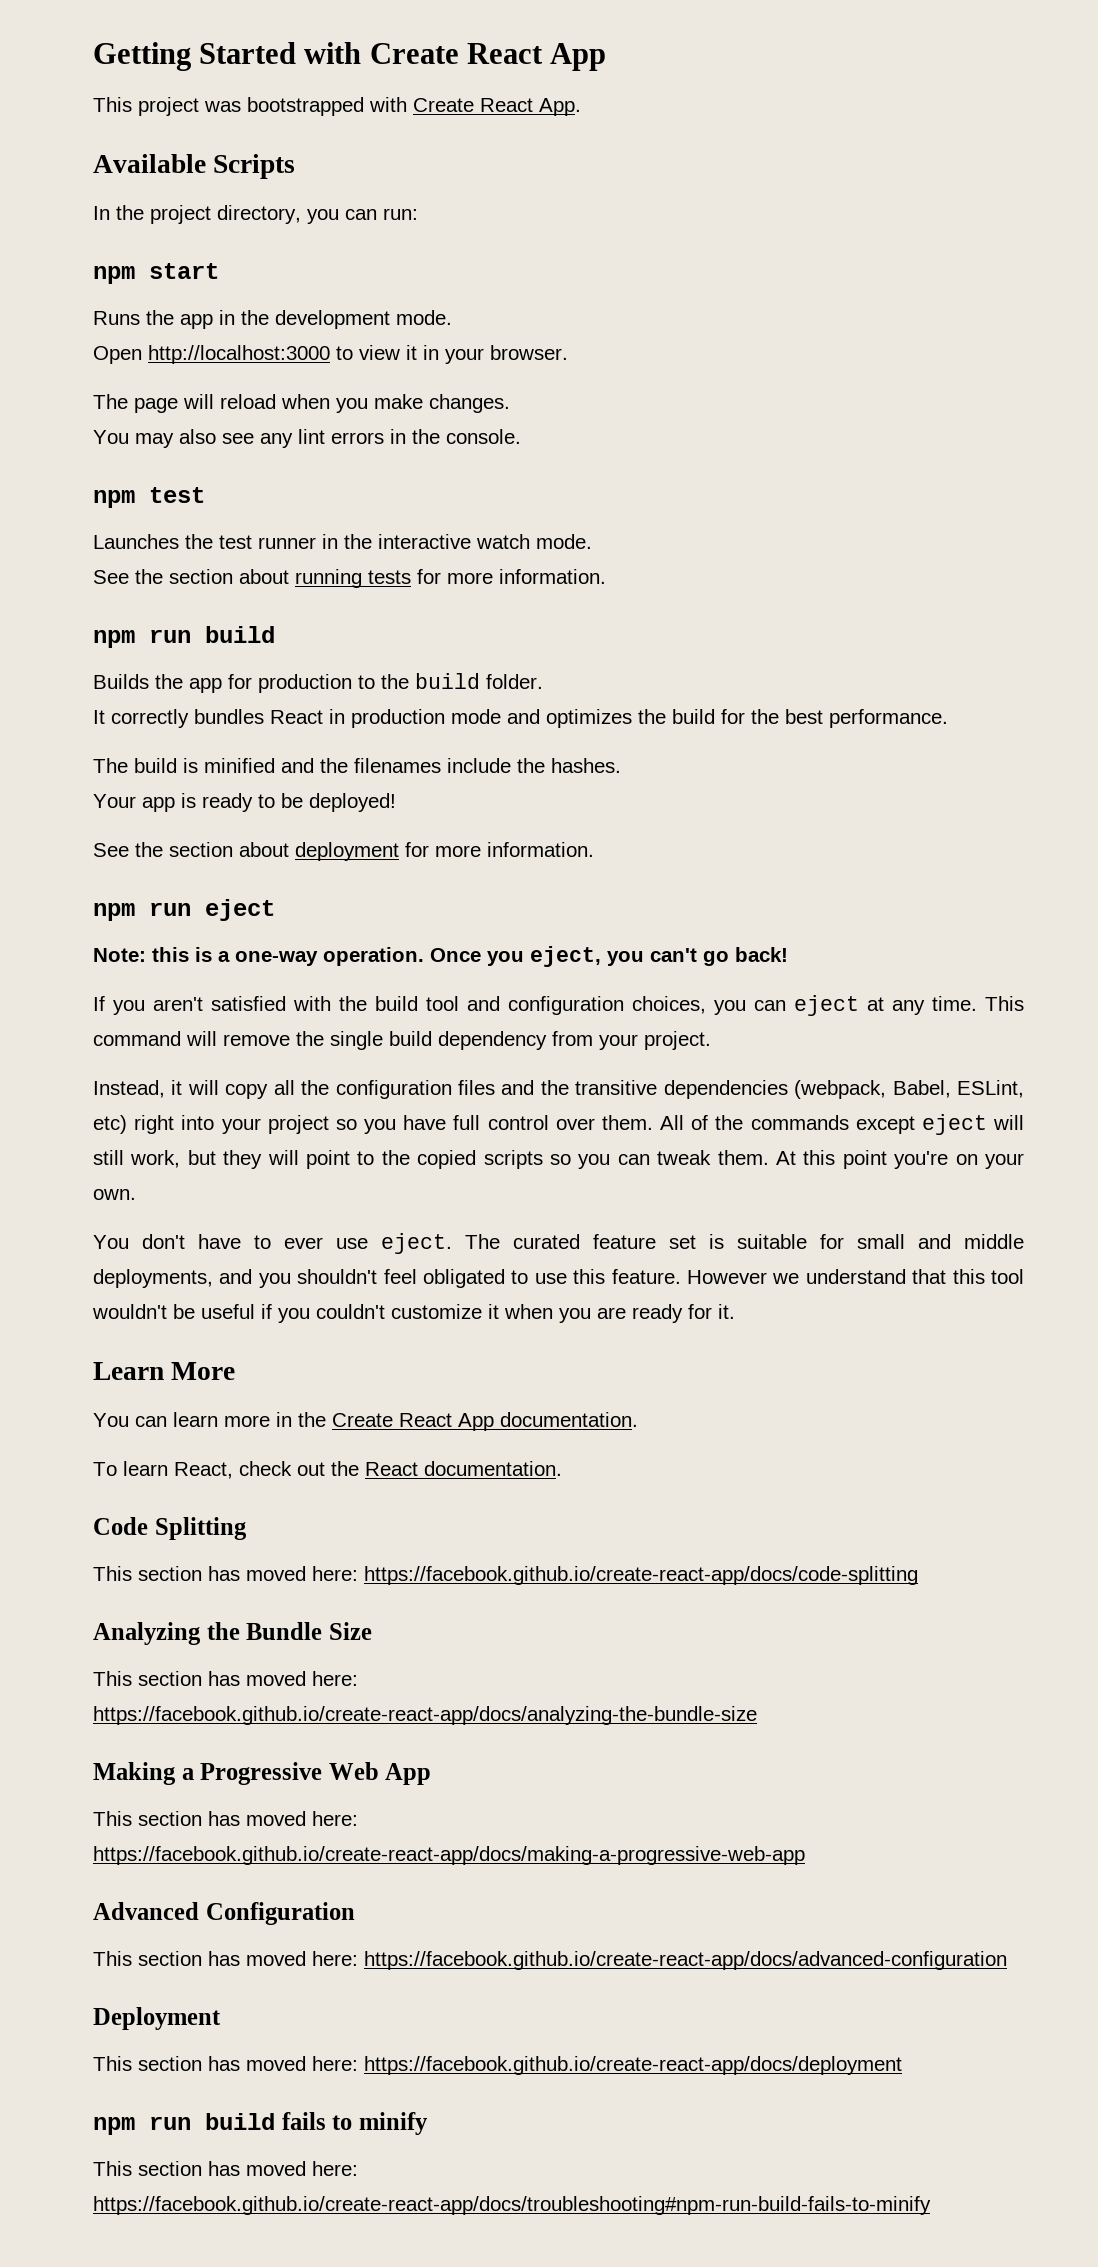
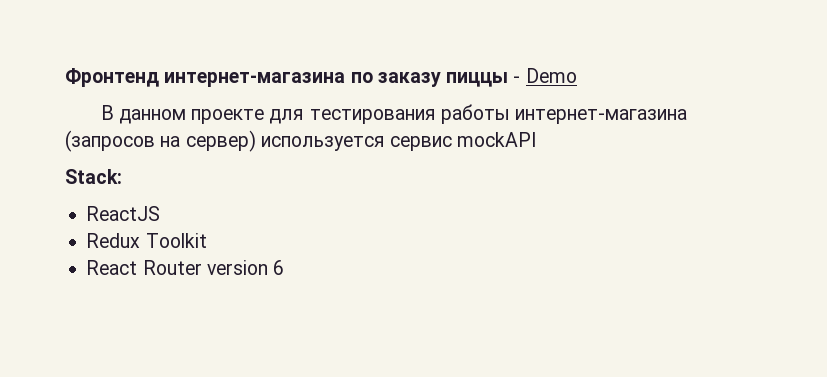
- Getting Started with Create React App
- This project was bootstrapped with Create React App.
- Available Scripts
- In the project directory, you can run:
- npm start
- Runs the app in the development mode.
- Open http://localhost:3000 to view it in your browser.
- The page will reload when you make changes.
- You may also see any lint errors in the console.
- npm test
- Launches the test runner in the interactive watch mode.
- See the section about running tests for more information.
- npm run build
- Builds the app for production to the build folder.
- It correctly bundles React in production mode and optimizes the build for the best performance.
- The build is minified and the filenames include the hashes.
- Your app is ready to be deployed!
- See the section about deployment for more information.
- npm run eject
- Note: this is a one-way operation. Once you eject, you can't go back!
- If you aren't satisfied with the build tool and configuration choices, you can eject at any time. This command will remove the single build dependency from your project.
- Instead, it will copy all the configuration files and the transitive dependencies (webpack, Babel, ESLint, etc) right into your project so you have full control over them. All of the commands except eject will still work, but they will point to the copied scripts so you can tweak them. At this point you're on your own.
- You don't have to ever use eject. The curated feature set is suitable for small and middle deployments, and you shouldn't feel obligated to use this feature. However we understand that this tool wouldn't be useful if you couldn't customize it when you are ready for it.
- Learn More
- You can learn more in the Create React App documentation.
- To learn React, check out the React documentation.
- Code Splitting
- This section has moved here: https://facebook.github.io/create-react-app/docs/code-splitting
- Analyzing the Bundle Size
- This section has moved here: https://facebook.github.io/create-react-app/docs/analyzing-the-bundle-size
- Making a Progressive Web App
- This section has moved here: https://facebook.github.io/create-react-app/docs/making-a-progressive-web-app
- Advanced Configuration
- This section has moved here: https://facebook.github.io/create-react-app/docs/advanced-configuration
- Deployment
- This section has moved here: https://facebook.github.io/create-react-app/docs/deployment
- npm run build fails to minify
- This section has moved here: https://facebook.github.io/create-react-app/docs/troubleshooting#npm-run-build-fails-to-minify
+ Фронтенд интернет-магазина по заказу пиццы - Demo
+ В данном проекте для тестирования работы интернет-магазина (запросов на сервер) используется сервис mockAPI
+ Stack:
+ ReactJS
+ Redux Toolkit
+ React Router version 6

